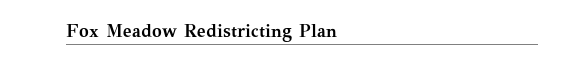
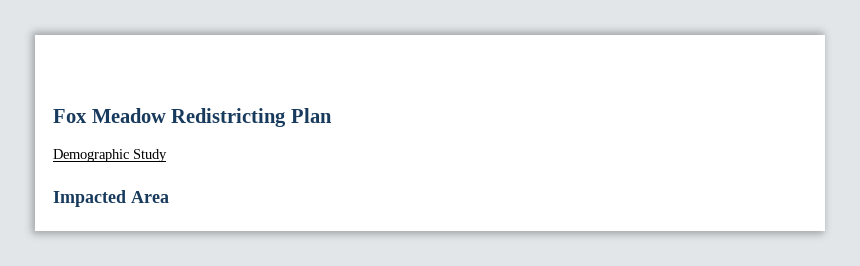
+ Demographic Study
+ Impacted Area

